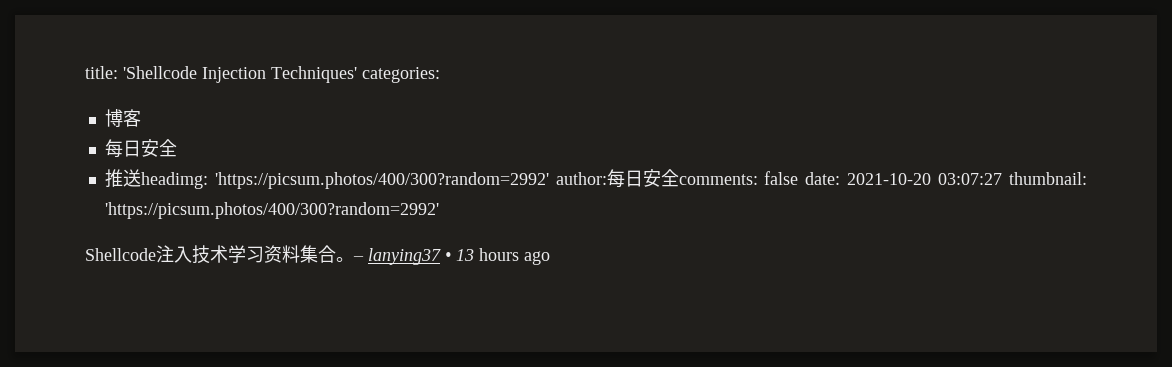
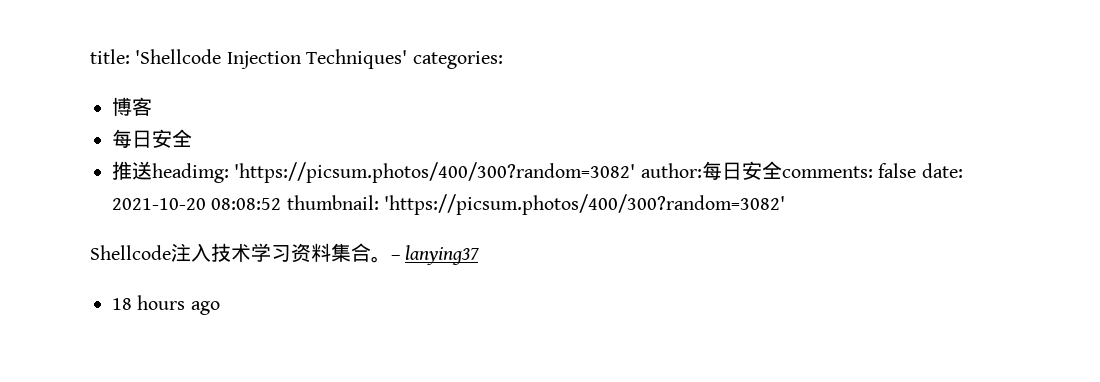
- 推送headimg: 'https://picsum.photos/400/300?random=2992' author:每日安全comments: false date: 2021-10-20 03:07:27 thumbnail: 'https://picsum.photos/400/300?random=2992'
+ 推送headimg: 'https://picsum.photos/400/300?random=3082' author:每日安全comments: false date: 2021-10-20 08:08:52 thumbnail: 'https://picsum.photos/400/300?random=3082'
- – lanying37 • 13 hours ago
+ – lanying37
+ 18 hours ago

